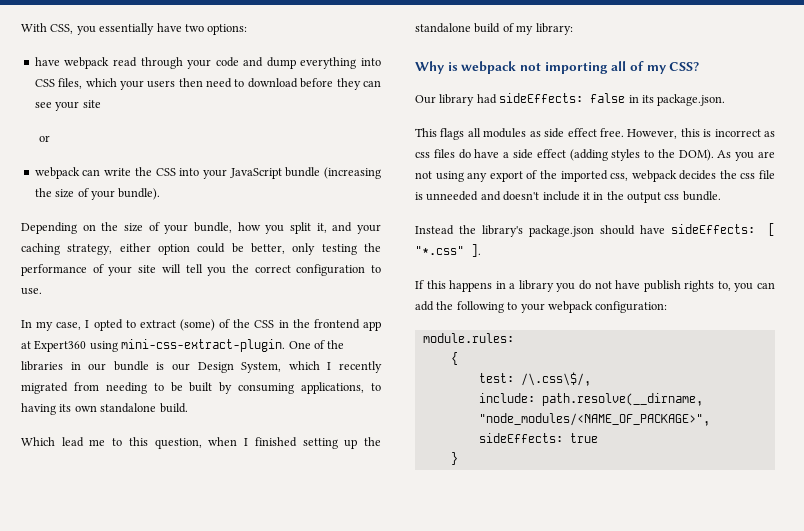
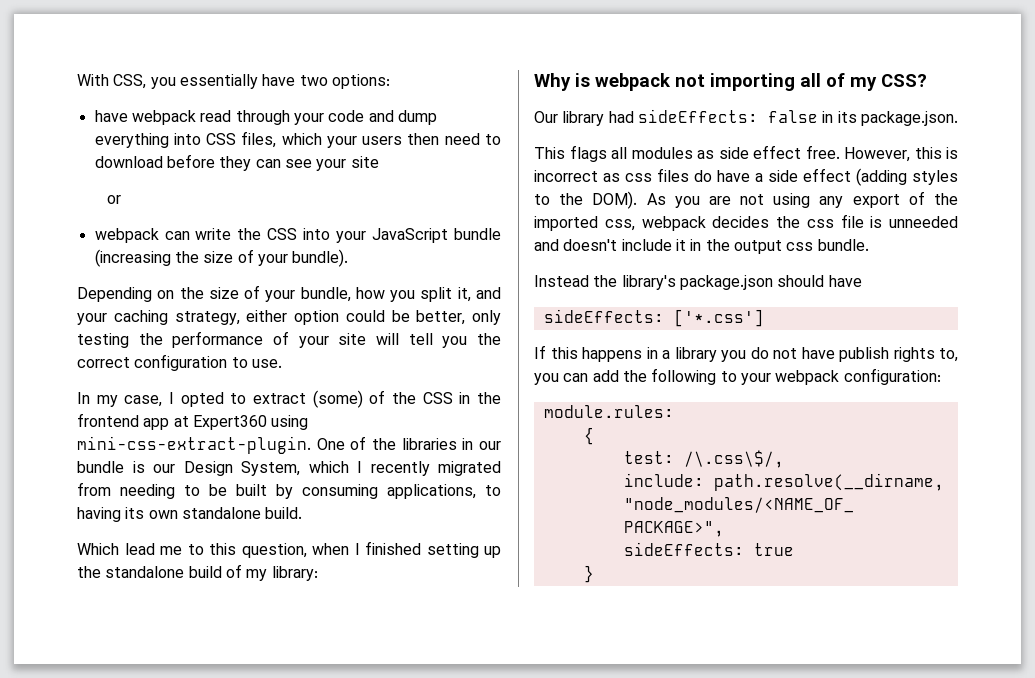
- Instead the library's package.json should have sideEffects: [ "*.css" ].
+ Instead the library's package.json should have
+ sideEffects: ['*.css']

